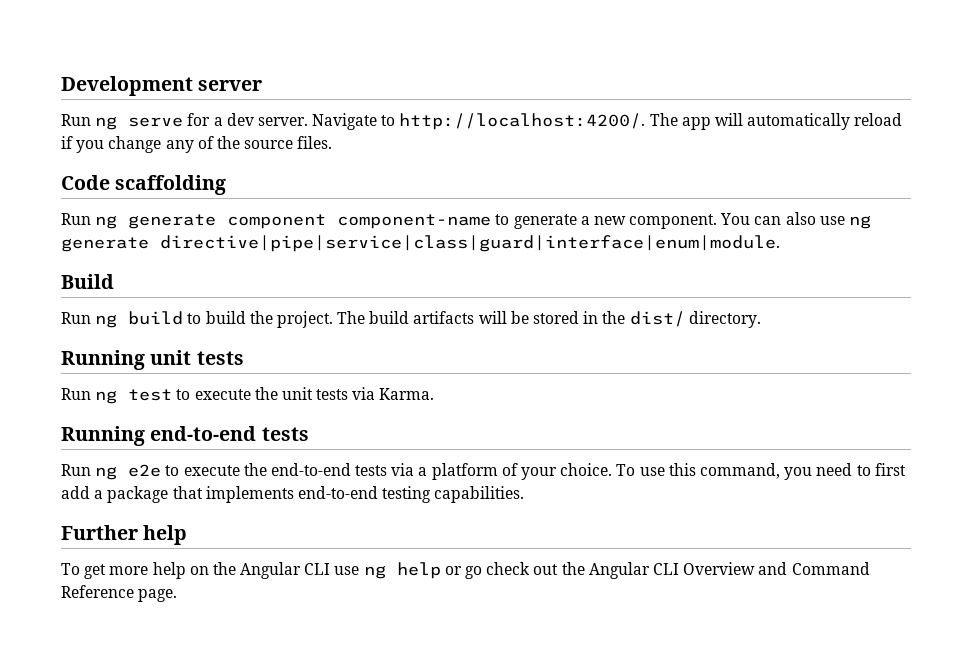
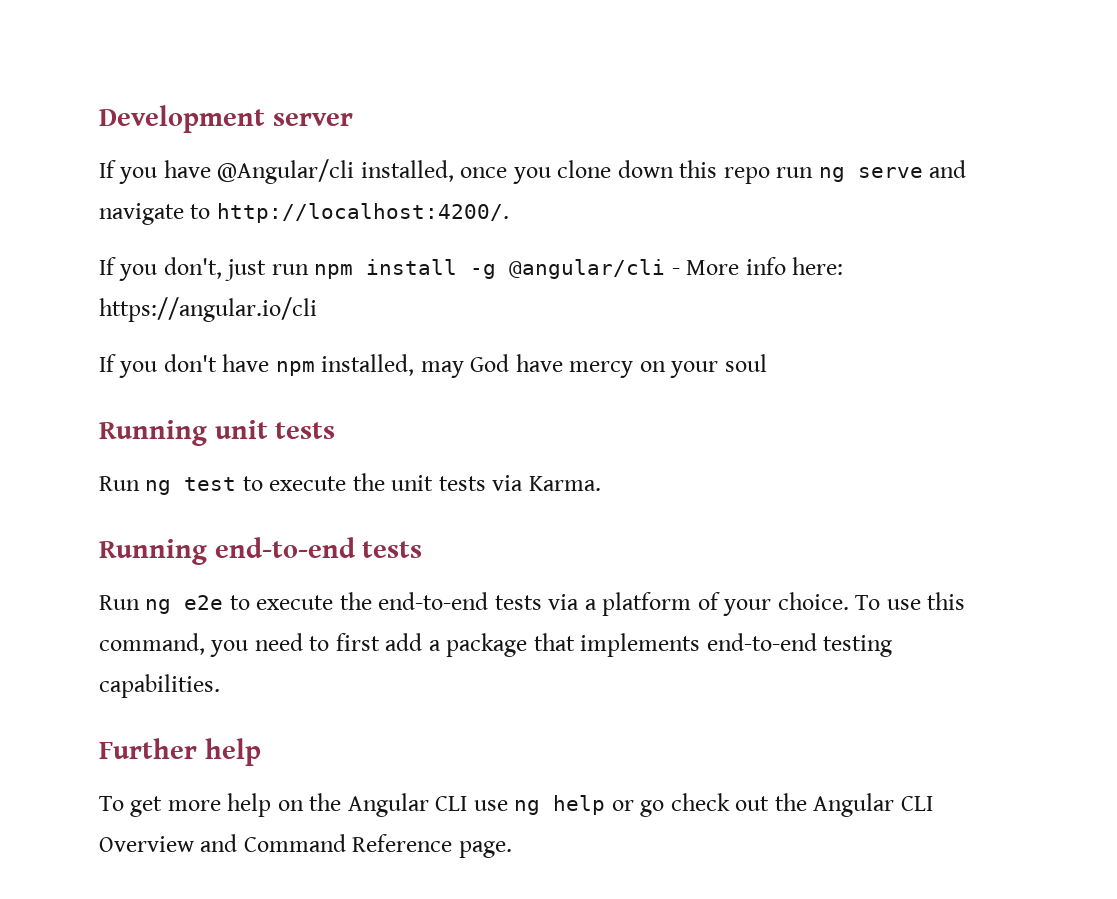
- Run ng serve for a dev server. Navigate to http://localhost:4200/. The app will automatically reload if you change any of the source files.
- Code scaffolding
- Run ng generate component component-name to generate a new component. You can also use ng generate directive|pipe|service|class|guard|interface|enum|module.
- Build
- Run ng build to build the project. The build artifacts will be stored in the dist/ directory.
+ If you have @Angular/cli installed, once you clone down this repo run ng serve and navigate to http://localhost:4200/.
+ If you don't, just run npm install -g @angular/cli - More info here: https://angular.io/cli
+ If you don't have npm installed, may God have mercy on your soul

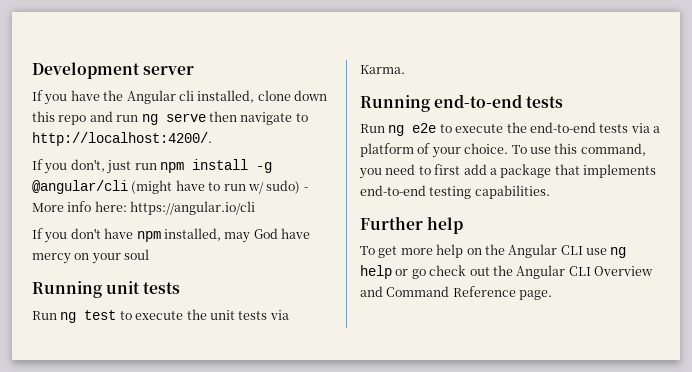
- If you have @Angular/cli installed, once you clone down this repo run ng serve and navigate to http://localhost:4200/.
+ If you have the Angular cli installed, clone down this repo and run ng serve then navigate to http://localhost:4200/.
- If you don't, just run npm install -g @angular/cli - More info here: https://angular.io/cli
+ If you don't, just run npm install -g @angular/cli (might have to run w/ sudo) - More info here: https://angular.io/cli

